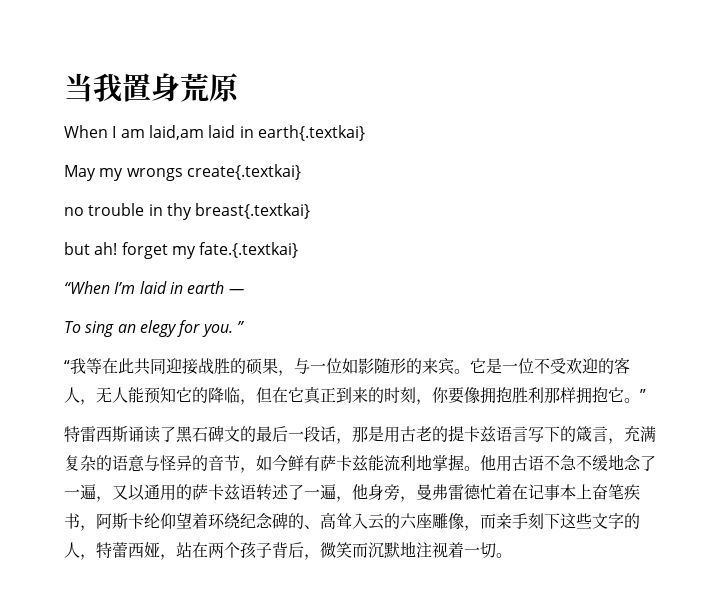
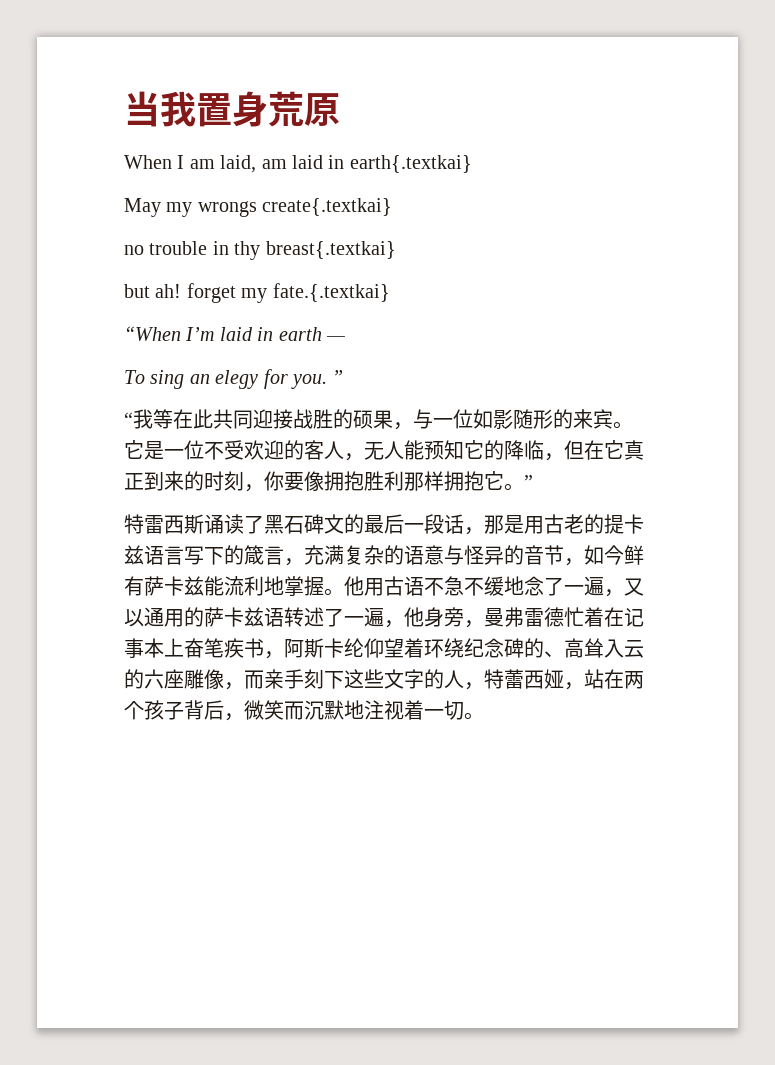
- When I am laid,am laid in earth{.textkai}
+ When I am laid, am laid in earth{.textkai}

